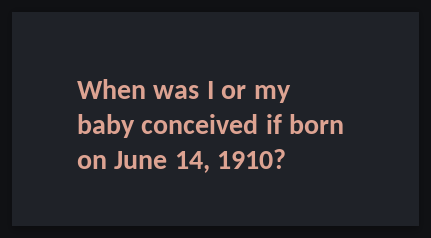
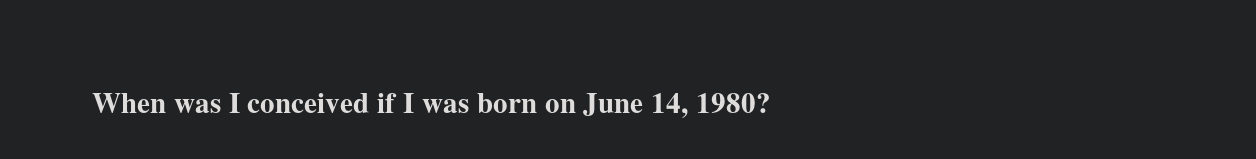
- When was I or my baby conceived if born on June 14, 1910?
+ When was I conceived if I was born on June 14, 1980?

